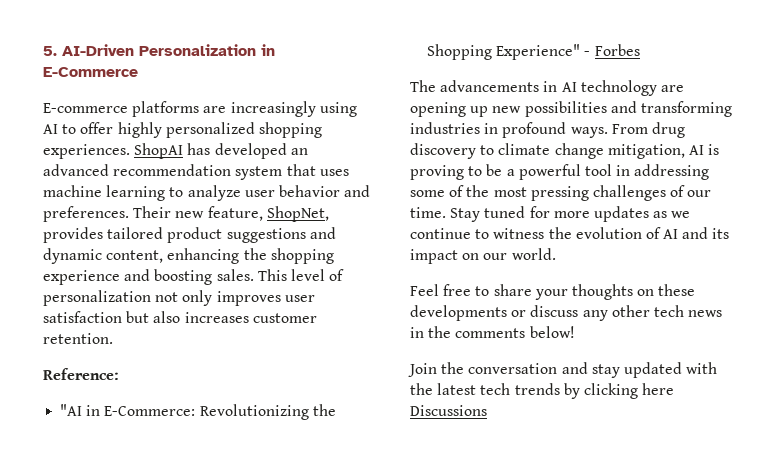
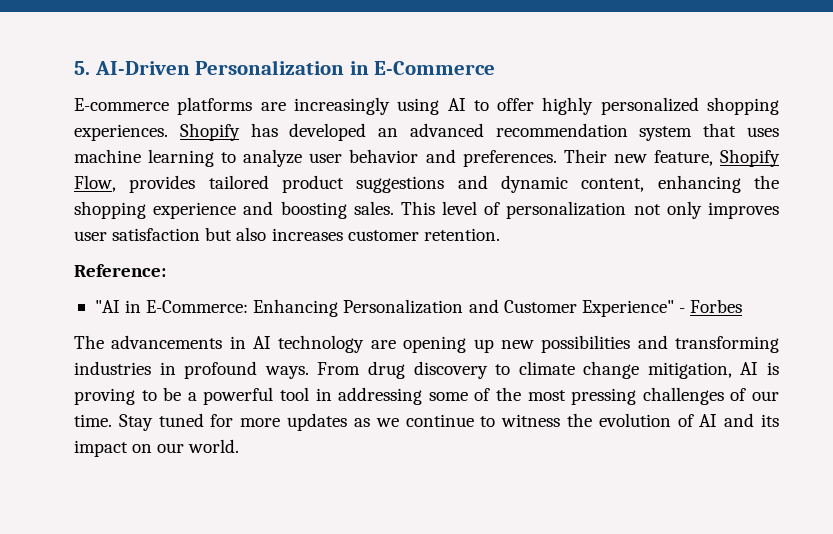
- ShopAI has developed an advanced recommendation system that uses machine learning to analyze user behavior and preferences.
+ Shopify has developed an advanced recommendation system that uses machine learning to analyze user behavior and preferences.
- Their new feature, ShopNet, provides tailored product suggestions and dynamic content, enhancing the shopping experience and boosting sales.
+ Their new feature, Shopify Flow, provides tailored product suggestions and dynamic content, enhancing the shopping experience and boosting sales.
- "AI in E-Commerce: Revolutionizing the Shopping Experience" - Forbes
+ "AI in E-Commerce: Enhancing Personalization and Customer Experience" - Forbes
- Feel free to share your thoughts on these developments or discuss any other tech news in the comments below!
- Join the conversation and stay updated with the latest tech trends by clicking here Discussions

